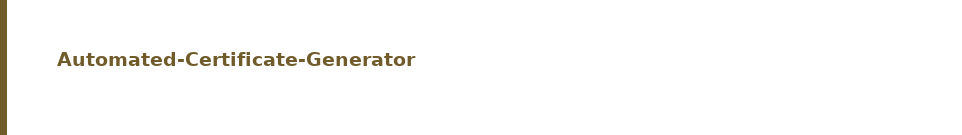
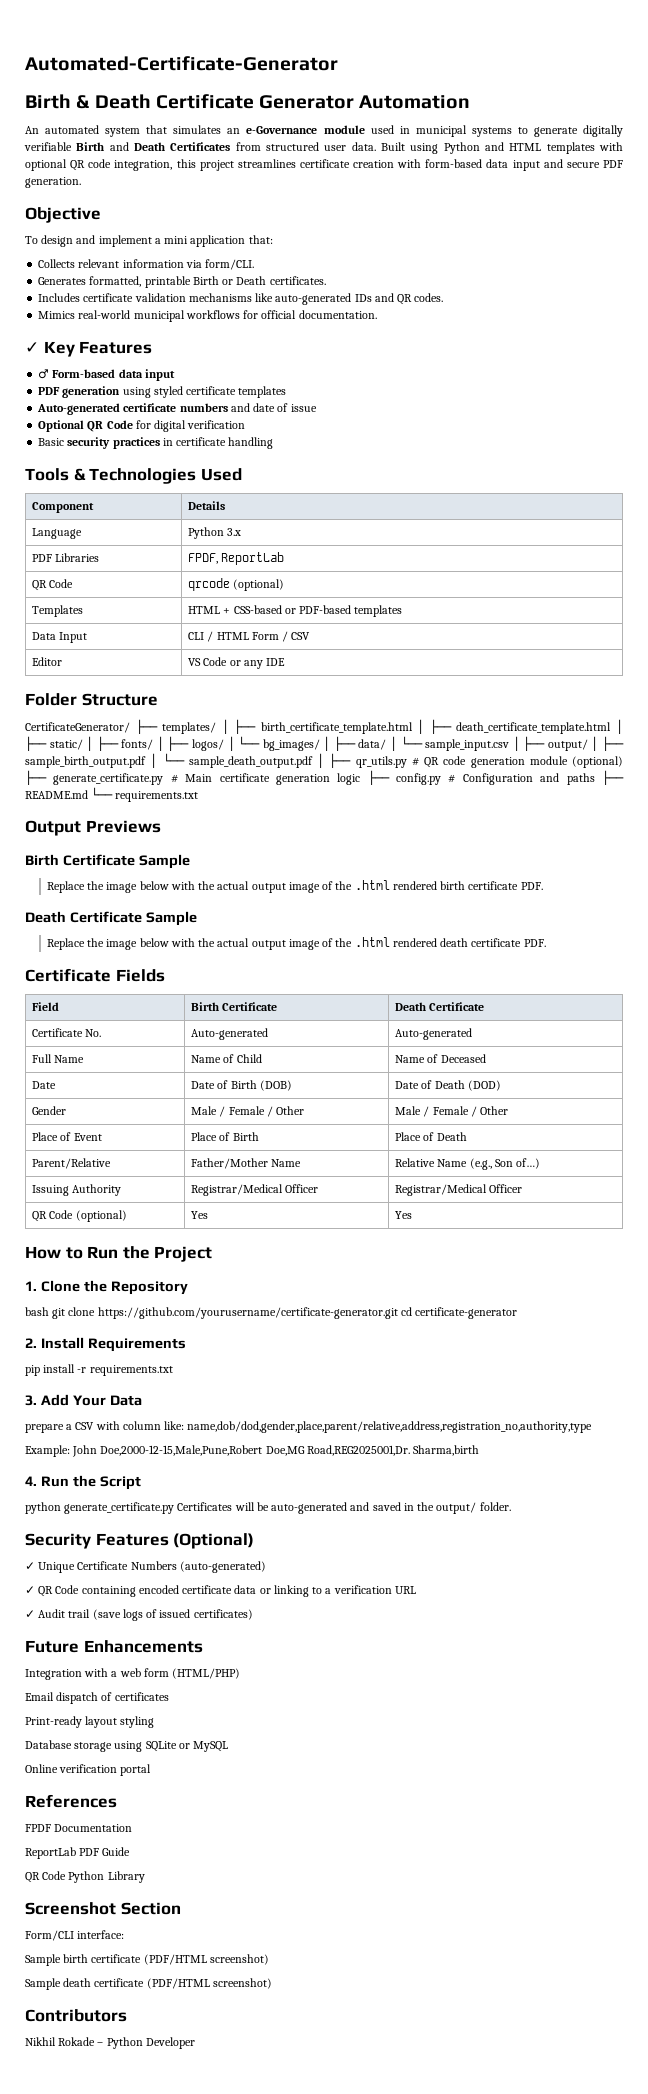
+ Birth & Death Certificate Generator Automation
+ An automated system that simulates an e-Governance module used in municipal systems to generate digitally verifiable Birth and Death Certificates from structured user data. Built using Python and HTML templates with optional QR code integration, this project streamlines certificate creation with form-based data input and secure PDF generation.
+ Objective
+ To design and implement a mini application that:
+ Collects relevant information via form/CLI.
+ Generates formatted, printable Birth or Death certificates.
+ Includes certificate validation mechanisms like auto-generated IDs and QR codes.
+ Mimics real-world municipal workflows for official documentation.
+ ✓ Key Features
+ ♂ Form-based data input
+ PDF generation using styled certificate templates
+ Auto-generated certificate numbers and date of issue
+ Optional QR Code for digital verification
+ Basic security practices in certificate handling
+ Tools & Technologies Used
+ Component | Details
+ Language | Python 3.x
+ PDF Libraries | FPDF, ReportLab
+ QR Code | qrcode (optional)
+ Templates | HTML + CSS-based or PDF-based templates
+ Data Input | CLI / HTML Form / CSV
+ Editor | VS Code or any IDE
+ Folder Structure
+ CertificateGenerator/ ├── templates/ │ ├── birth_certificate_template.html │ ├── death_certificate_template.html │ ├── static/ │ ├── fonts/ │ ├── logos/ │ └── bg_images/ │ ├── data/ │ └── sample_input.csv │ ├── output/ │ ├── sample_birth_output.pdf │ └── sample_death_output.pdf │ ├── qr_utils.py # QR code generation module (optional) ├── generate_certificate.py # Main certificate generation logic ├── config.py # Configuration and paths ├── README.md └── requirements.txt
+ Output Previews
+ Birth Certificate Sample
+ Replace the image below with the actual output image of the .html rendered birth certificate PDF.
+ Death Certificate Sample
+ Replace the image below with the actual output image of the .html rendered death certificate PDF.
+ Certificate Fields
+ Field | Birth Certificate | Death Certificate
+ Certificate No. | Auto-generated | Auto-generated
+ Full Name | Name of Child | Name of Deceased
+ Date | Date of Birth (DOB) | Date of Death (DOD)
+ Gender | Male / Female / Other | Male / Female / Other
+ Place of Event | Place of Birth | Place of Death
+ Parent/Relative | Father/Mother Name | Relative Name (e.g., Son of…)
+ Issuing Authority | Registrar/Medical Officer | Registrar/Medical Officer
+ QR Code (optional) | Yes | Yes
+ How to Run the Project
+ 1. Clone the Repository
+ bash git clone https://github.com/yourusername/certificate-generator.git cd certificate-generator
+ 2. Install Requirements
+ pip install -r requirements.txt
+ 3. Add Your Data
+ prepare a CSV with column like: name,dob/dod,gender,place,parent/relative,address,registration_no,authority,type
+ Example: John Doe,2000-12-15,Male,Pune,Robert Doe,MG Road,REG2025001,Dr. Sharma,birth
+ 4. Run the Script
+ python generate_certificate.py Certificates will be auto-generated and saved in the output/ folder.
+ Security Features (Optional)
+ ✓ Unique Certificate Numbers (auto-generated)
+ ✓ QR Code containing encoded certificate data or linking to a verification URL
+ ✓ Audit trail (save logs of issued certificates)
+ Future Enhancements
+ Integration with a web form (HTML/PHP)
+ Email dispatch of certificates
+ Print-ready layout styling
+ Database storage using SQLite or MySQL
+ Online verification portal
+ References
+ FPDF Documentation
+ ReportLab PDF Guide
+ QR Code Python Library
+ Screenshot Section
+ Form/CLI interface:
+ Sample birth certificate (PDF/HTML screenshot)
+ Sample death certificate (PDF/HTML screenshot)
+ Contributors
+ Nikhil Rokade – Python Developer

